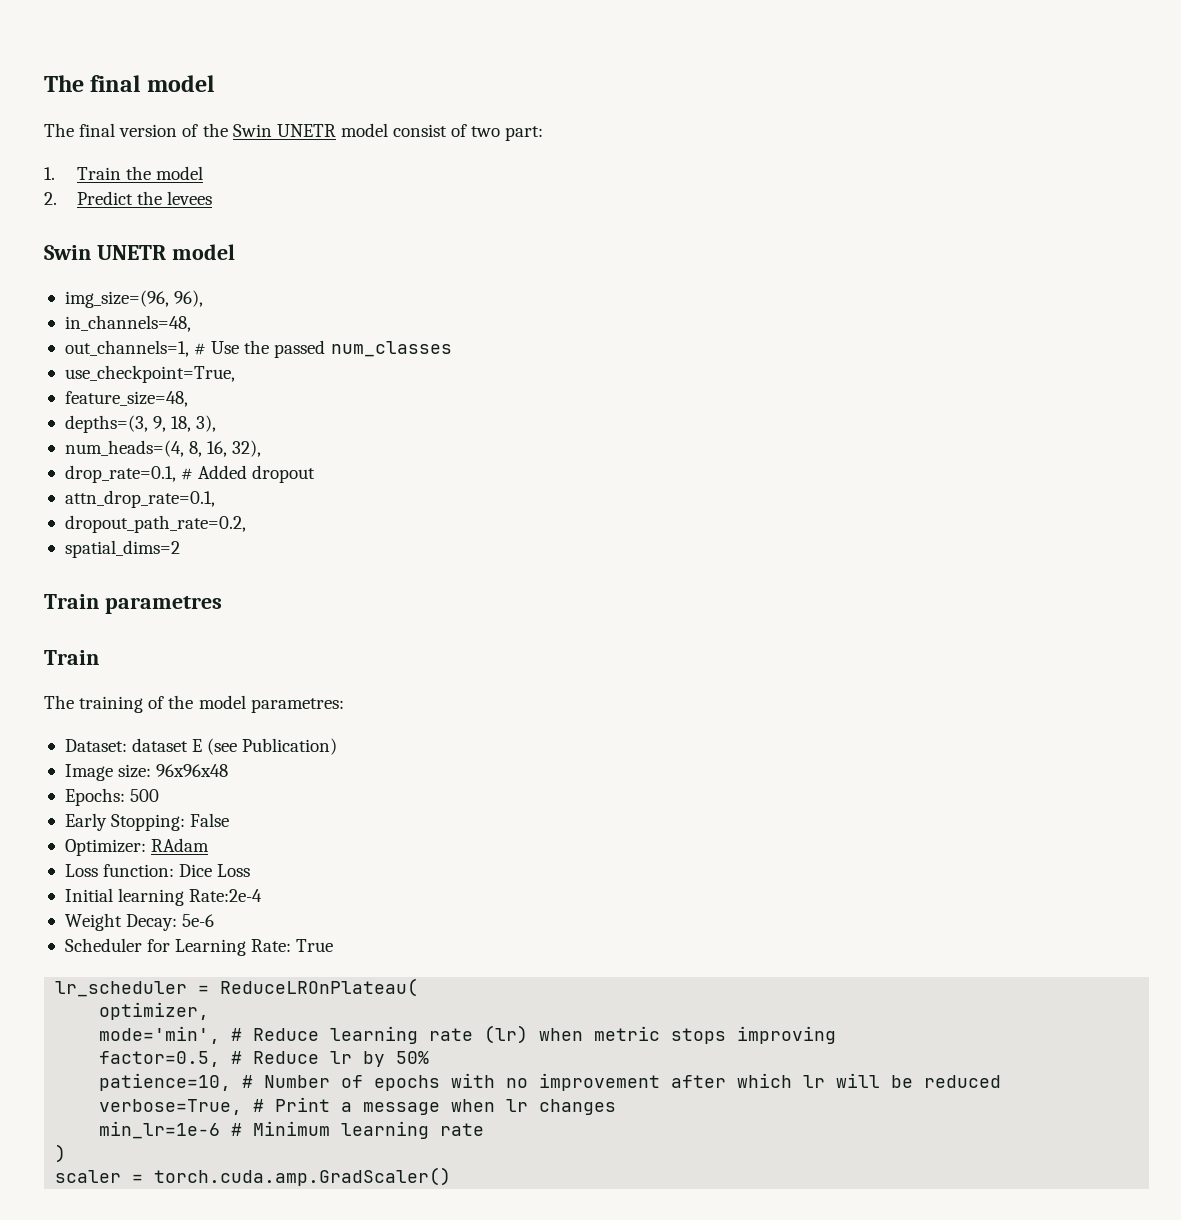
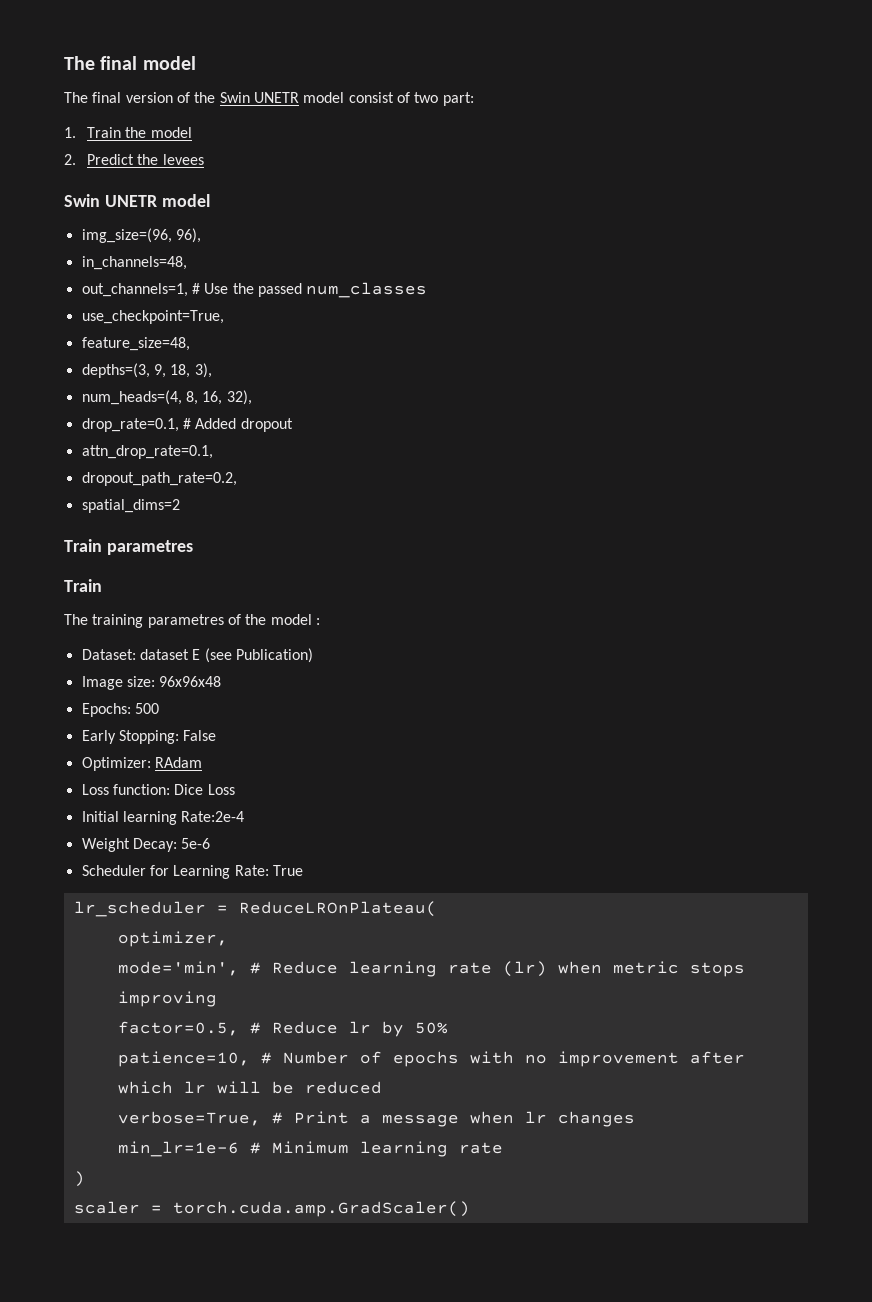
- The training of the model parametres:
+ The training parametres of the model :

